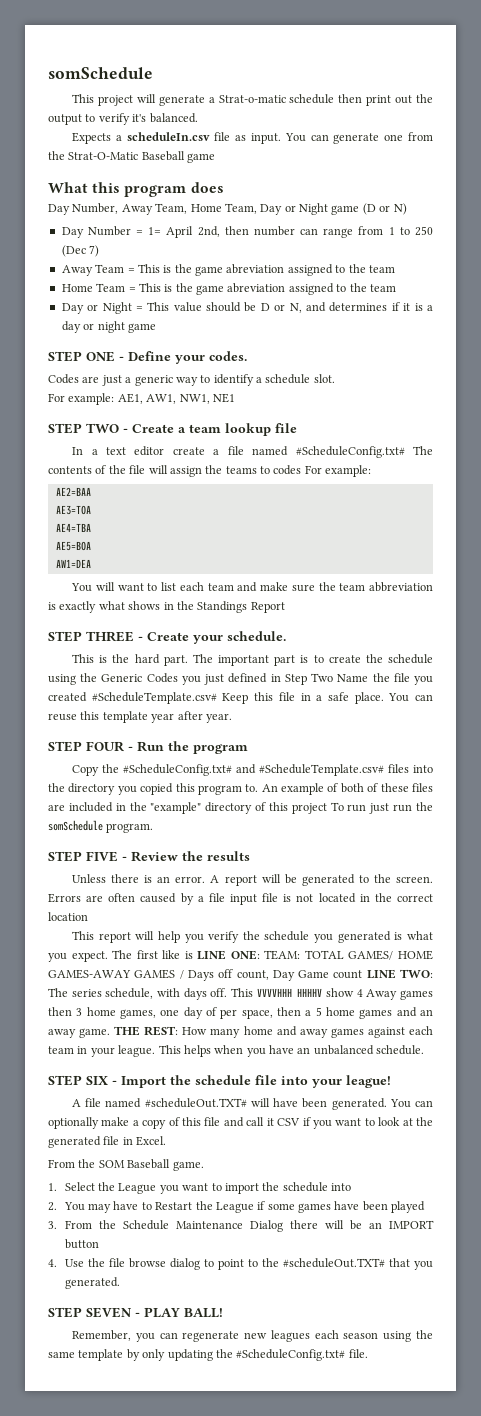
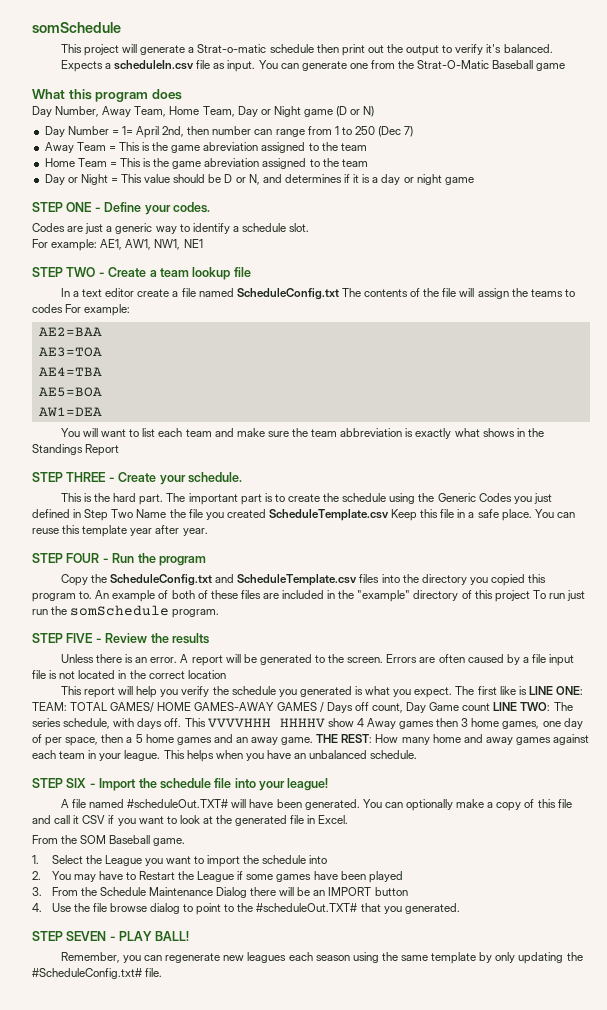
- In a text editor create a file named #ScheduleConfig.txt# The contents of the file will assign the teams to codes For example:
+ In a text editor create a file named ScheduleConfig.txt The contents of the file will assign the teams to codes For example:
- The important part is to create the schedule using the Generic Codes you just defined in Step Two Name the file you created #ScheduleTemplate.csv# Keep this file in a safe place.
+ The important part is to create the schedule using the Generic Codes you just defined in Step Two Name the file you created ScheduleTemplate.csv Keep this file in a safe place.
- Copy the #ScheduleConfig.txt# and #ScheduleTemplate.csv# files into the directory you copied this program to.
+ Copy the ScheduleConfig.txt and ScheduleTemplate.csv files into the directory you copied this program to.

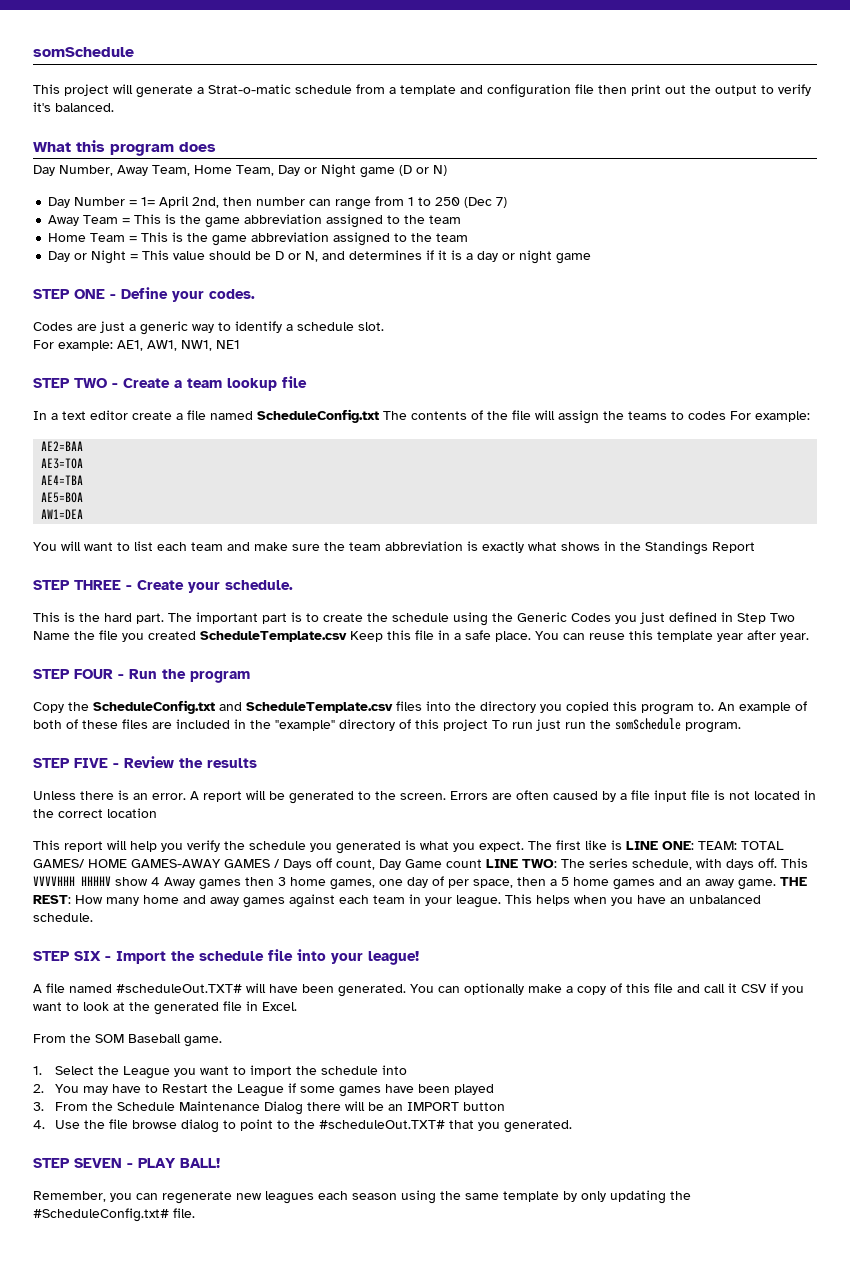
- This project will generate a Strat-o-matic schedule then print out the output to verify it's balanced.
+ This project will generate a Strat-o-matic schedule from a template and configuration file then print out the output to verify it's balanced.
- Expects a scheduleIn.csv file as input. You can generate one from the Strat-O-Matic Baseball game
- Away Team = This is the game abreviation assigned to the team
+ Away Team = This is the game abbreviation assigned to the team
- Home Team = This is the game abreviation assigned to the team
+ Home Team = This is the game abbreviation assigned to the team

